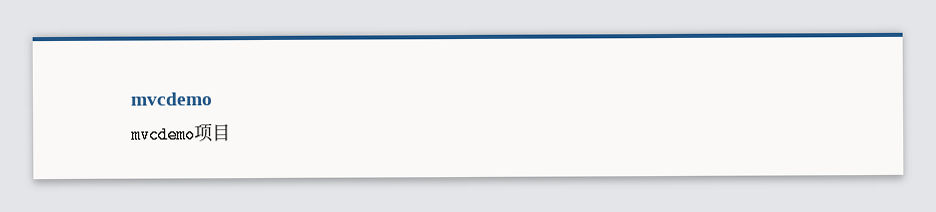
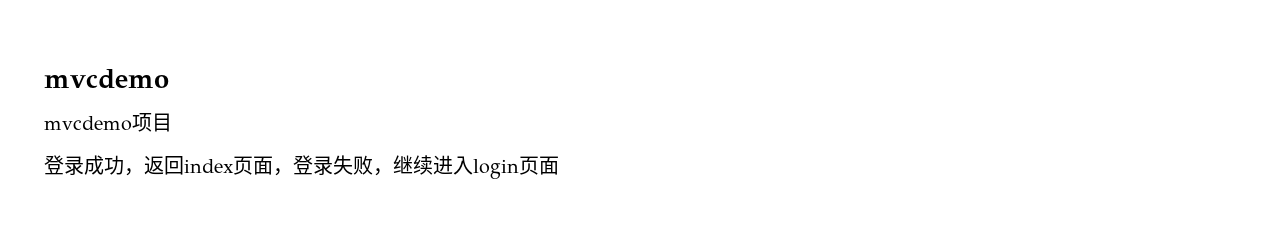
+ 登录成功，返回index页面，登录失败，继续进入login页面

